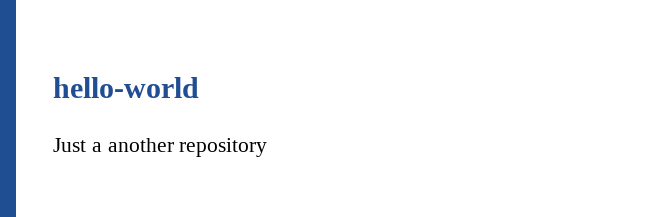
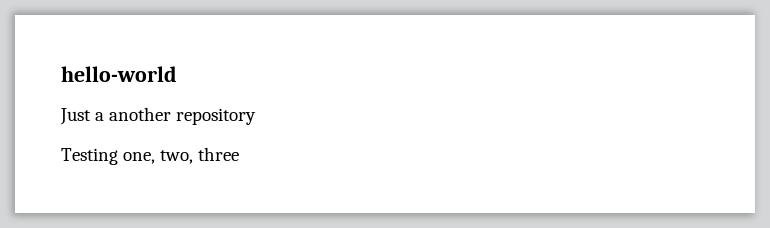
+ Testing one, two, three

